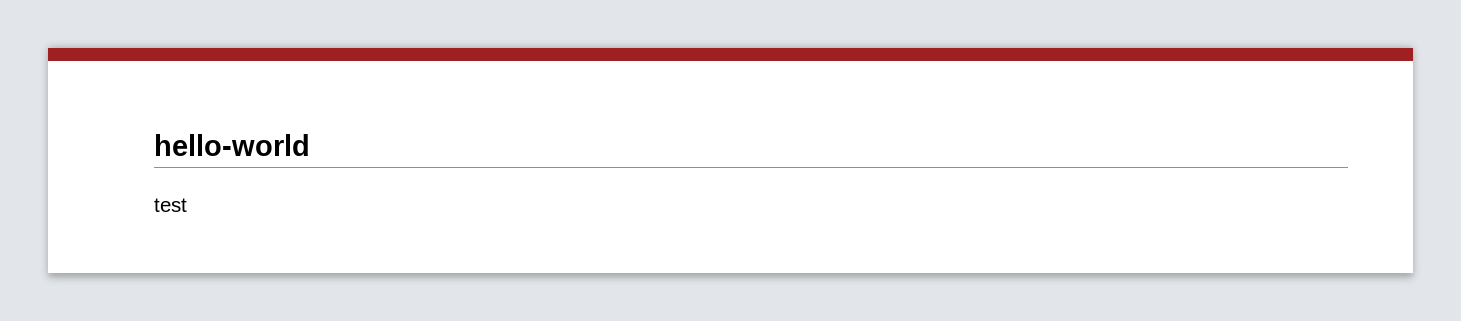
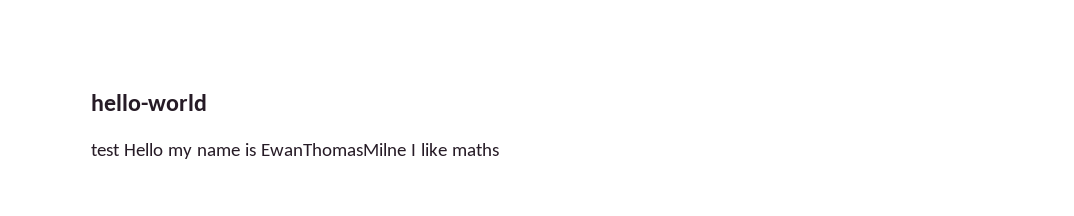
- test
+ test Hello my name is EwanThomasMilne I like maths

